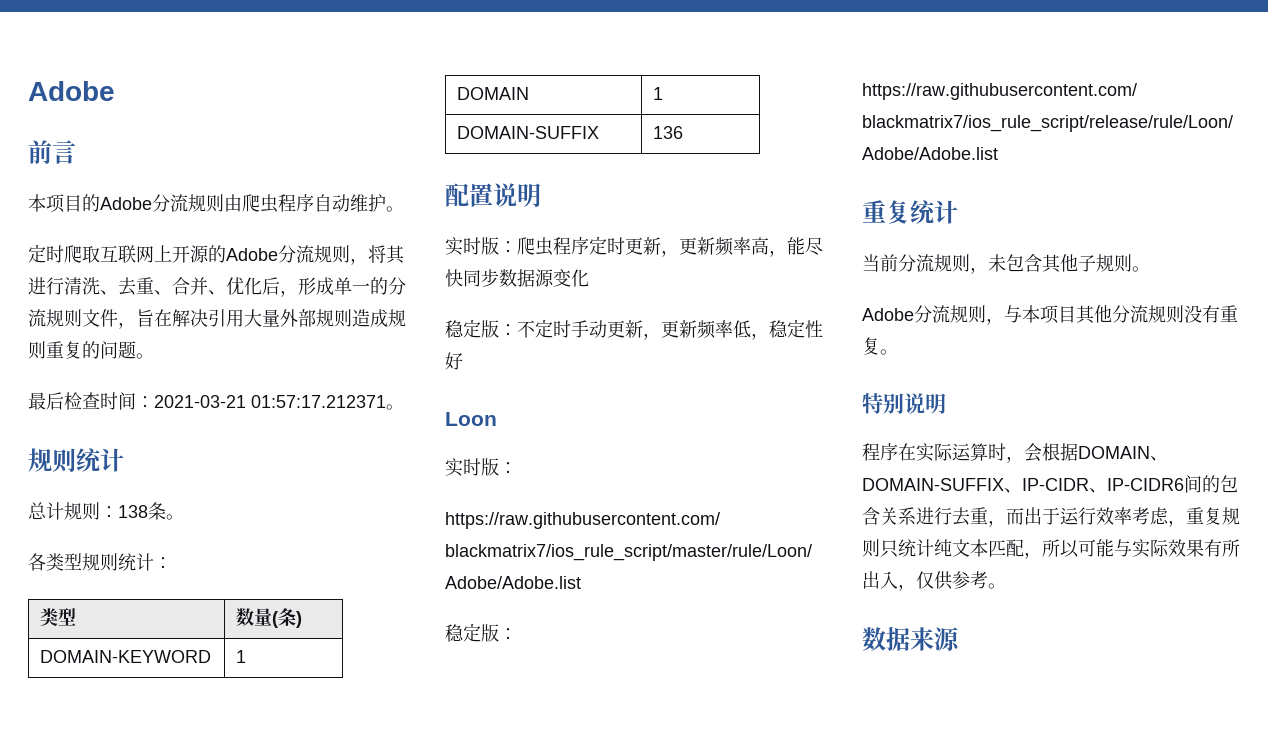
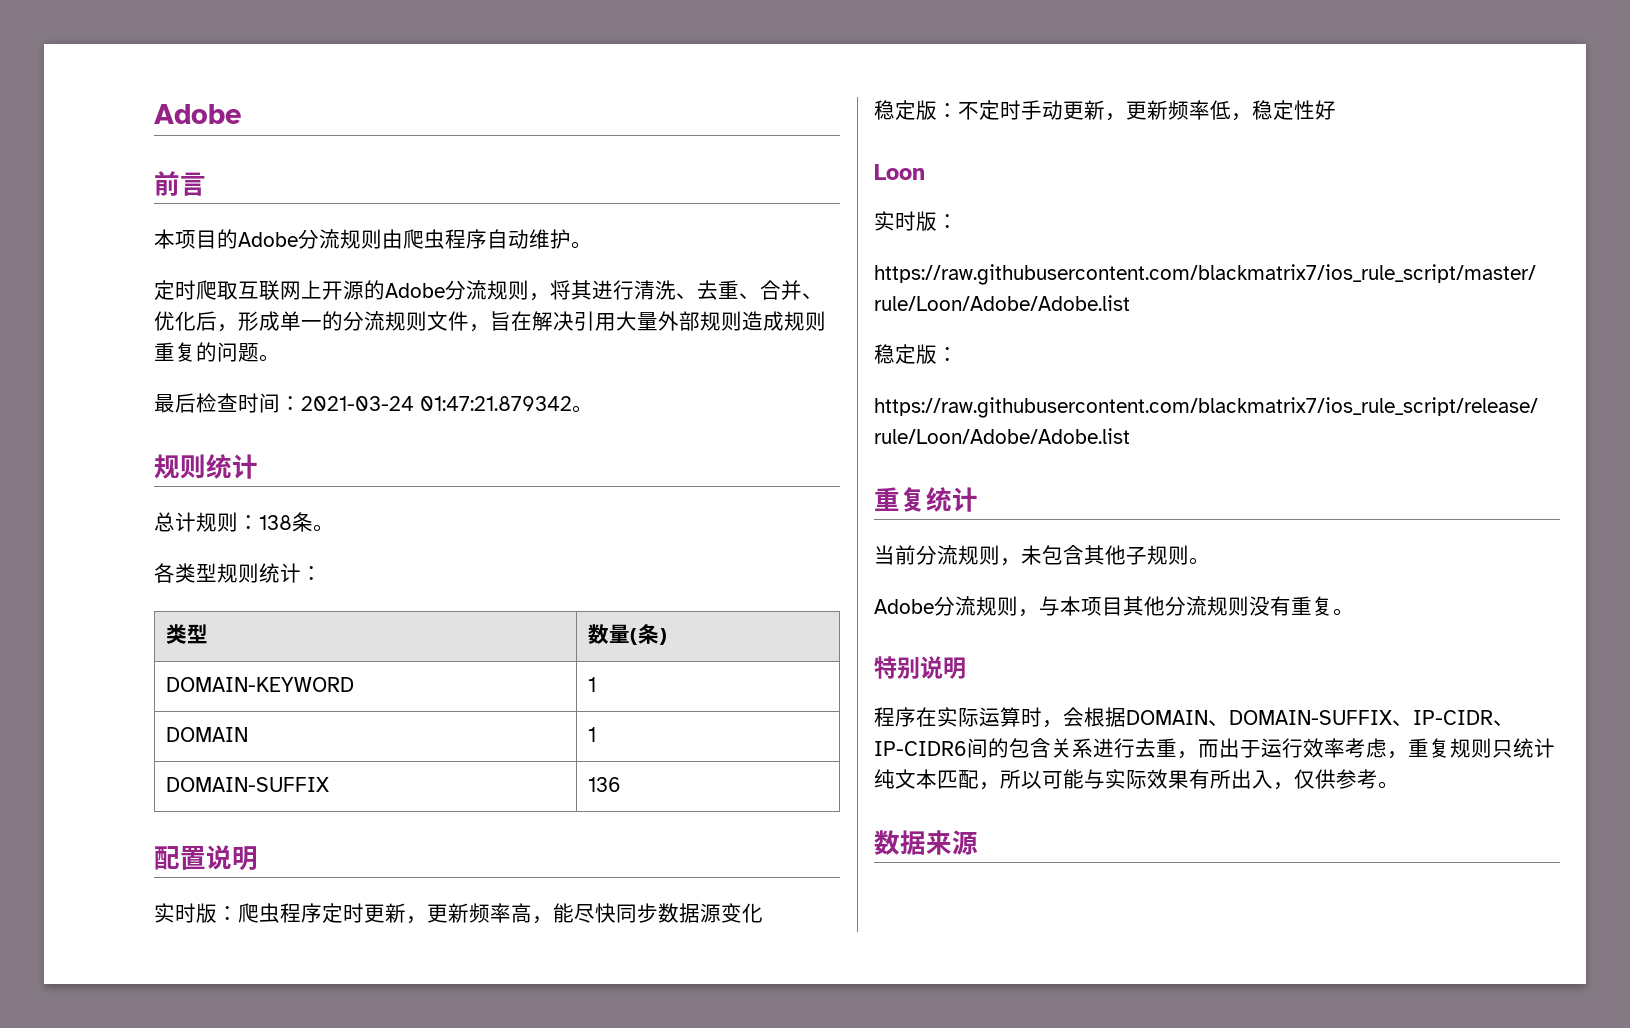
- 最后检查时间：2021-03-21 01:57:17.212371。
+ 最后检查时间：2021-03-24 01:47:21.879342。

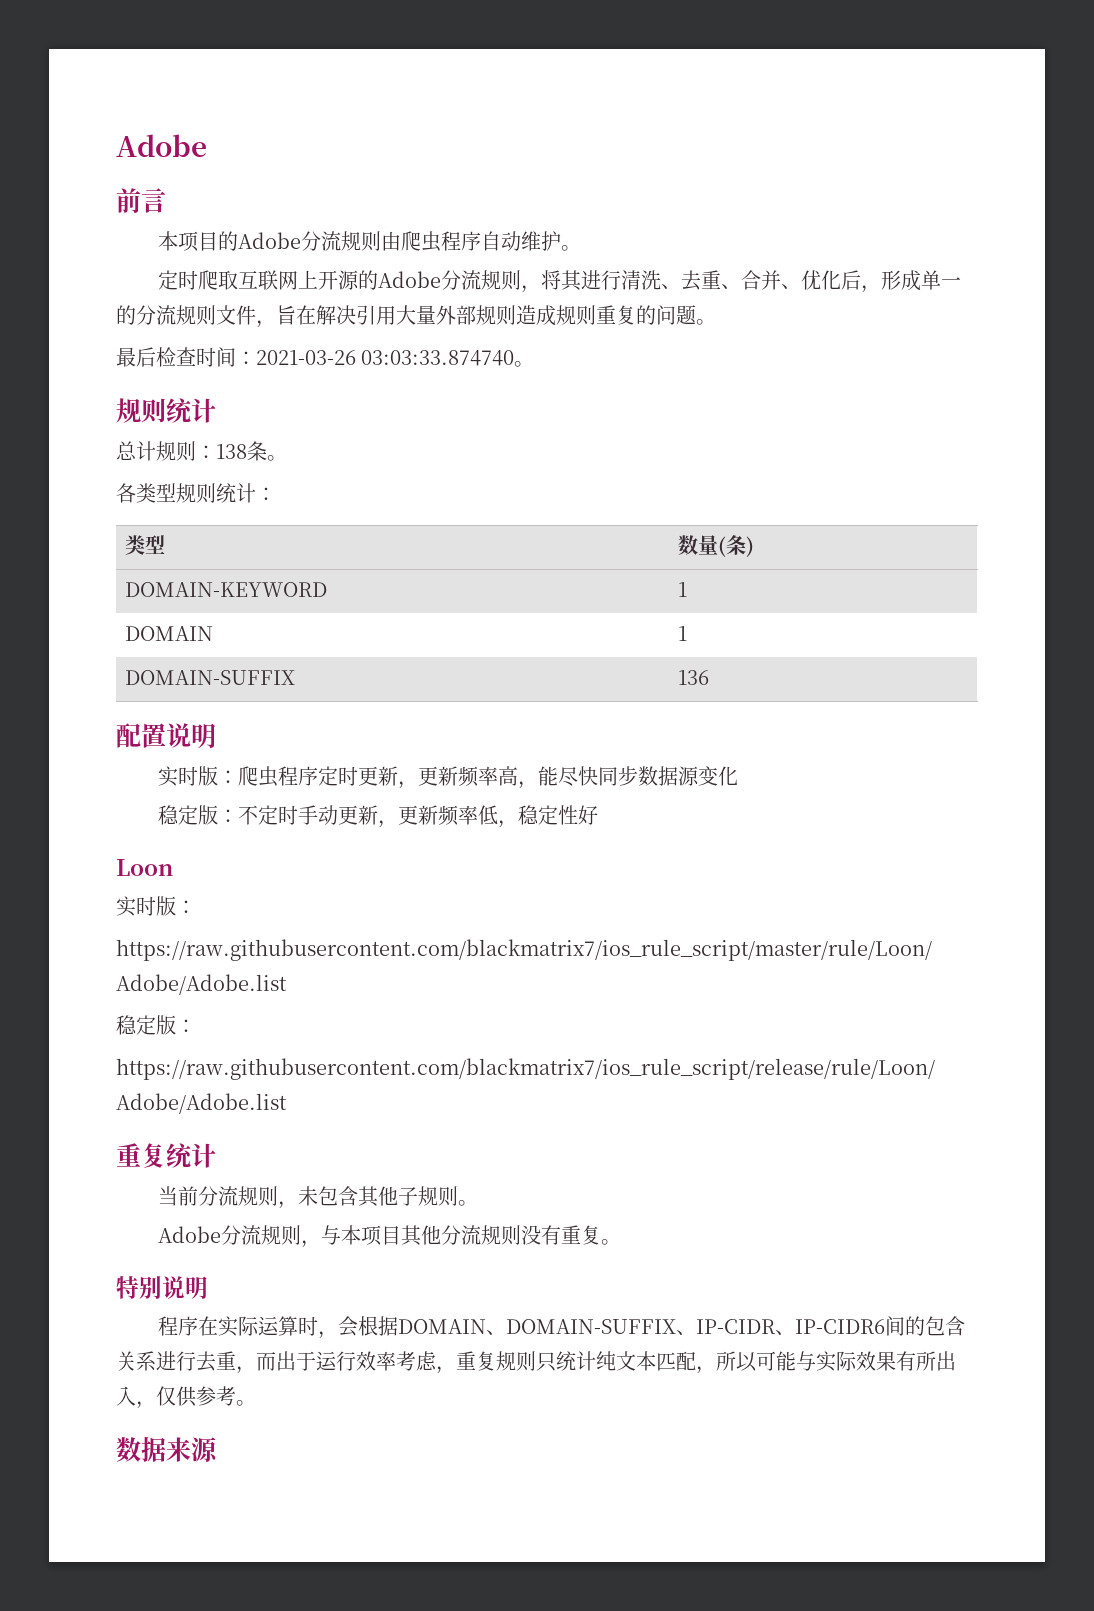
- 最后检查时间：2021-03-24 01:47:21.879342。
+ 最后检查时间：2021-03-26 03:03:33.874740。

